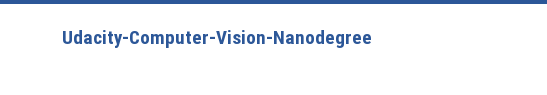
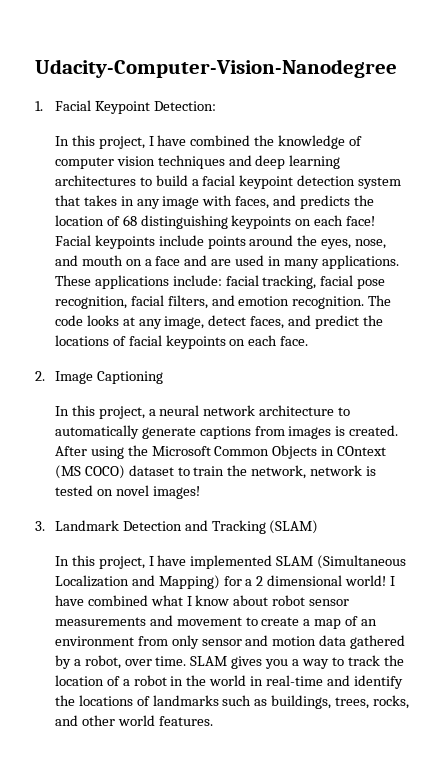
+ 1. Facial Keypoint Detection:
+ In this project, I have combined the knowledge of computer vision techniques and deep learning architectures to build a facial keypoint detection system that takes in any image with faces, and predicts the location of 68 distinguishing keypoints on each face! Facial keypoints include points around the eyes, nose, and mouth on a face and are used in many applications. These applications include: facial tracking, facial pose recognition, facial filters, and emotion recognition. The code looks at any image, detect faces, and predict the locations of facial keypoints on each face.
+ 2. Image Captioning
+ In this project, a neural network architecture to automatically generate captions from images is created. After using the Microsoft Common Objects in COntext (MS COCO) dataset to train the network, network is tested on novel images!
+ 3. Landmark Detection and Tracking (SLAM)
+ In this project, I have implemented SLAM (Simultaneous Localization and Mapping) for a 2 dimensional world! I have combined what I know about robot sensor measurements and movement to create a map of an environment from only sensor and motion data gathered by a robot, over time. SLAM gives you a way to track the location of a robot in the world in real-time and identify the locations of landmarks such as buildings, trees, rocks, and other world features.

